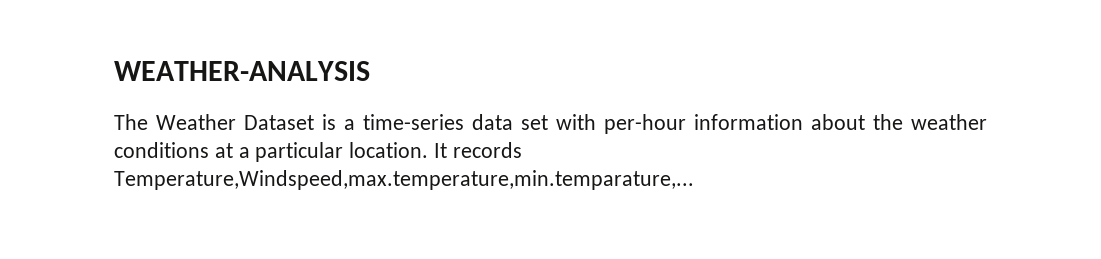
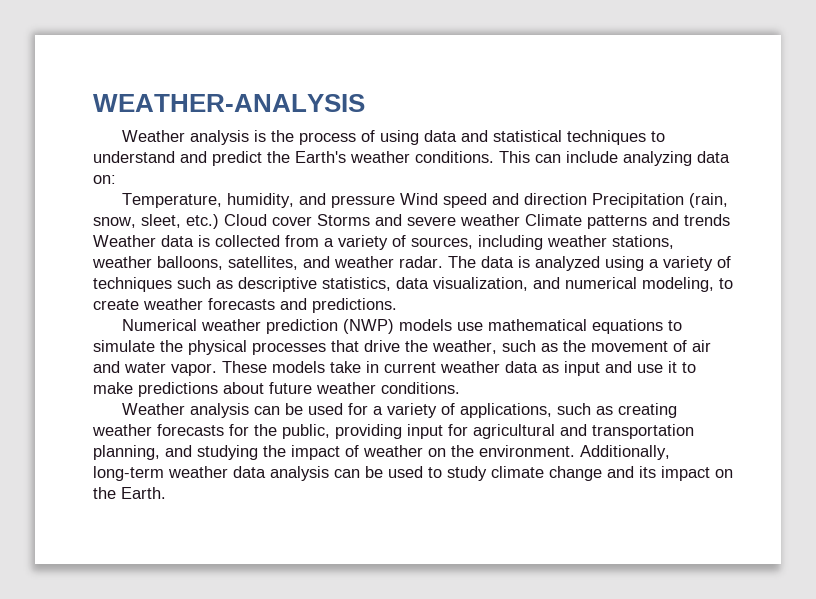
- The Weather Dataset is a time-series data set with per-hour information about the weather conditions at a particular location. It records Temperature,Windspeed,max.temperature,min.temparature,...
+ Weather analysis is the process of using data and statistical techniques to understand and predict the Earth's weather conditions. This can include analyzing data on:
+ Temperature, humidity, and pressure Wind speed and direction Precipitation (rain, snow, sleet, etc.) Cloud cover Storms and severe weather Climate patterns and trends Weather data is collected from a variety of sources, including weather stations, weather balloons, satellites, and weather radar. The data is analyzed using a variety of techniques such as descriptive statistics, data visualization, and numerical modeling, to create weather forecasts and predictions.
+ Numerical weather prediction (NWP) models use mathematical equations to simulate the physical processes that drive the weather, such as the movement of air and water vapor. These models take in current weather data as input and use it to make predictions about future weather conditions.
+ Weather analysis can be used for a variety of applications, such as creating weather forecasts for the public, providing input for agricultural and transportation planning, and studying the impact of weather on the environment. Additionally, long-term weather data analysis can be used to study climate change and its impact on the Earth.

